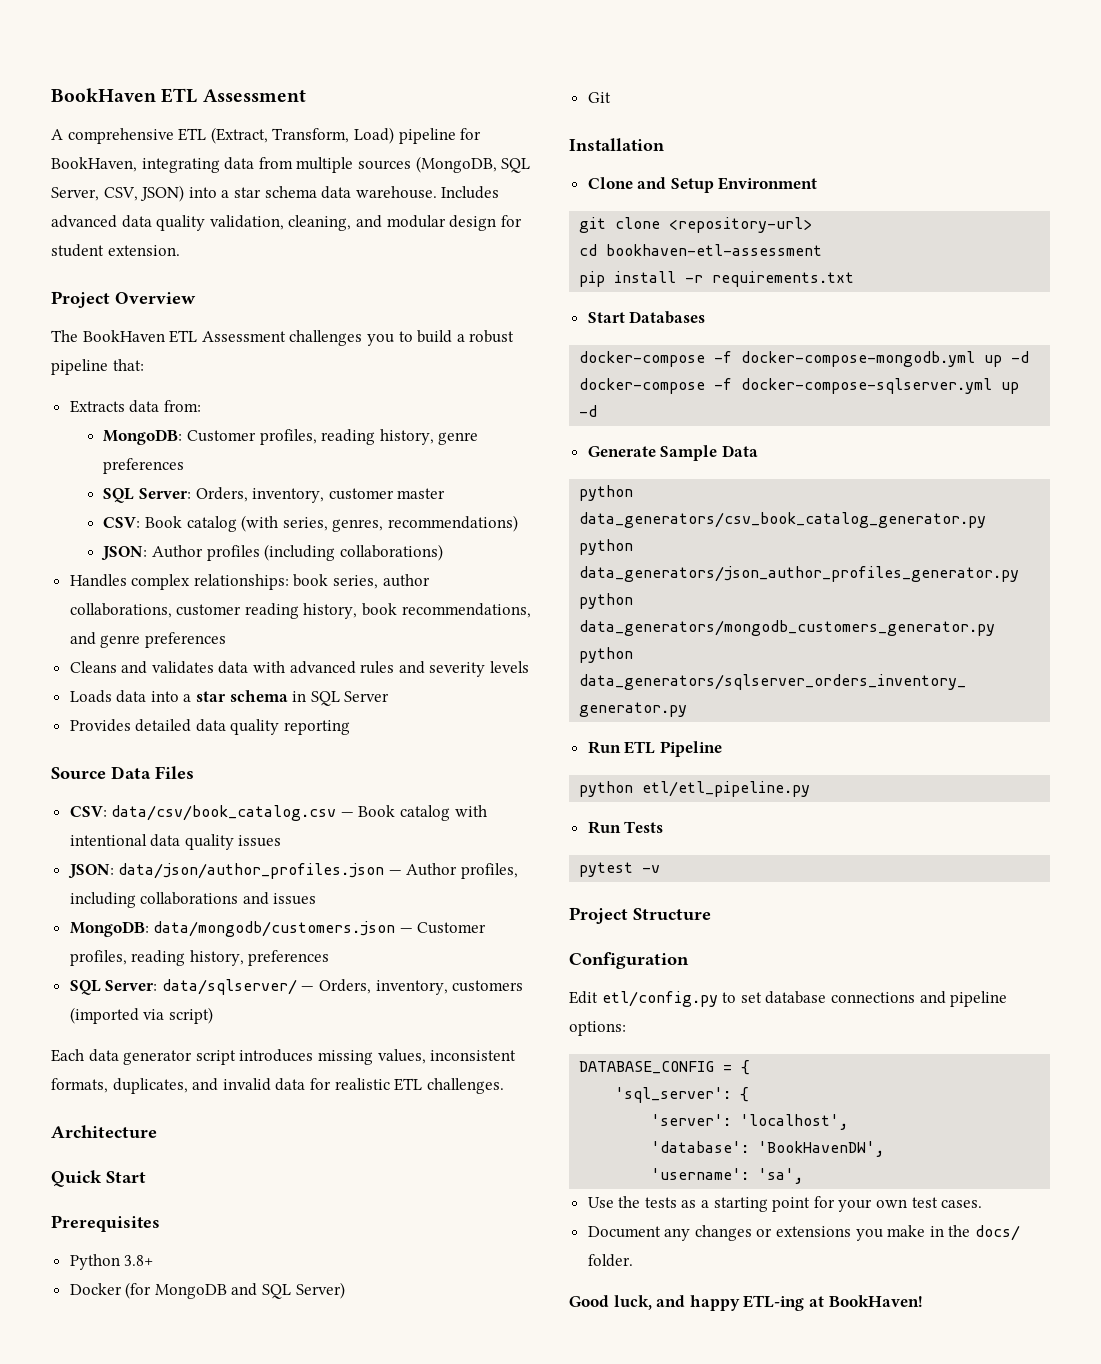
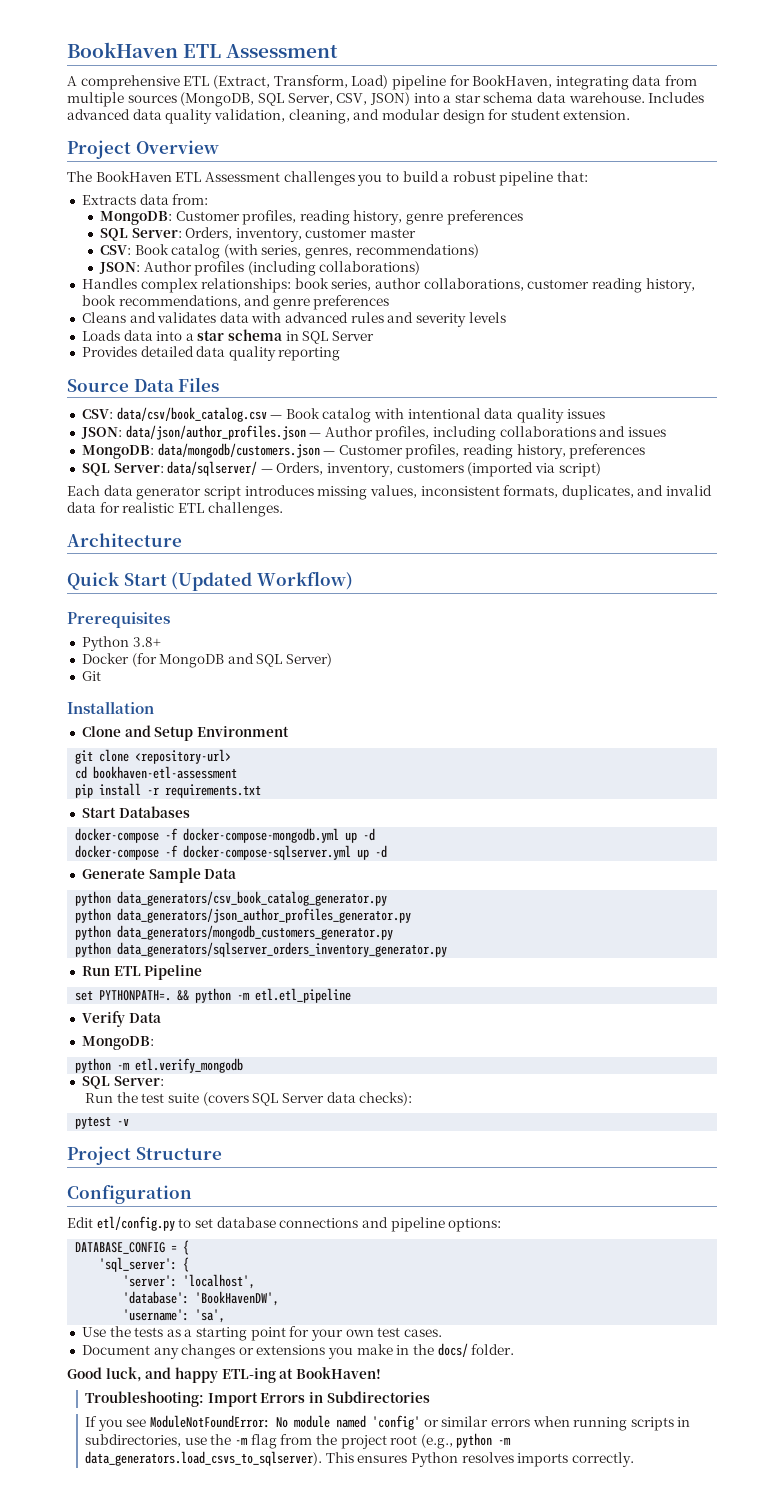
- Quick Start
+ Quick Start (Updated Workflow)
- python etl/etl_pipeline.py
- Run Tests
+ set PYTHONPATH=. && python -m etl.etl_pipeline
+ Verify Data
+ MongoDB:
+ python -m etl.verify_mongodb
+ SQL Server:
+ Run the test suite (covers SQL Server data checks):
+ Troubleshooting: Import Errors in Subdirectories
+ If you see ModuleNotFoundError: No module named 'config' or similar errors when running scripts in subdirectories, use the -m flag from the project root (e.g., python -m data_generators.load_csvs_to_sqlserver). This ensures Python resolves imports correctly.

